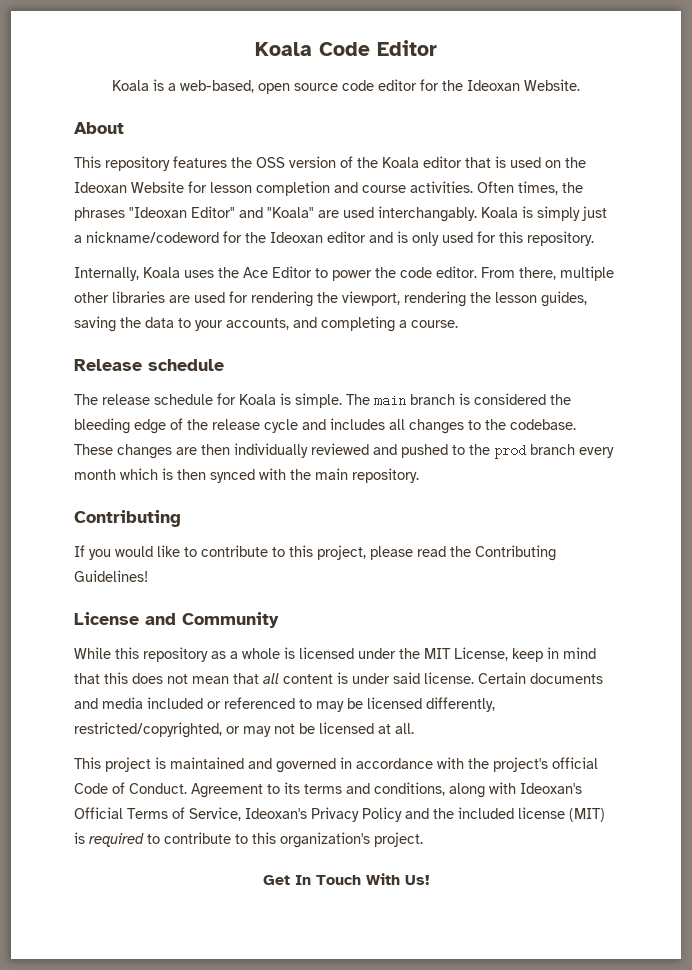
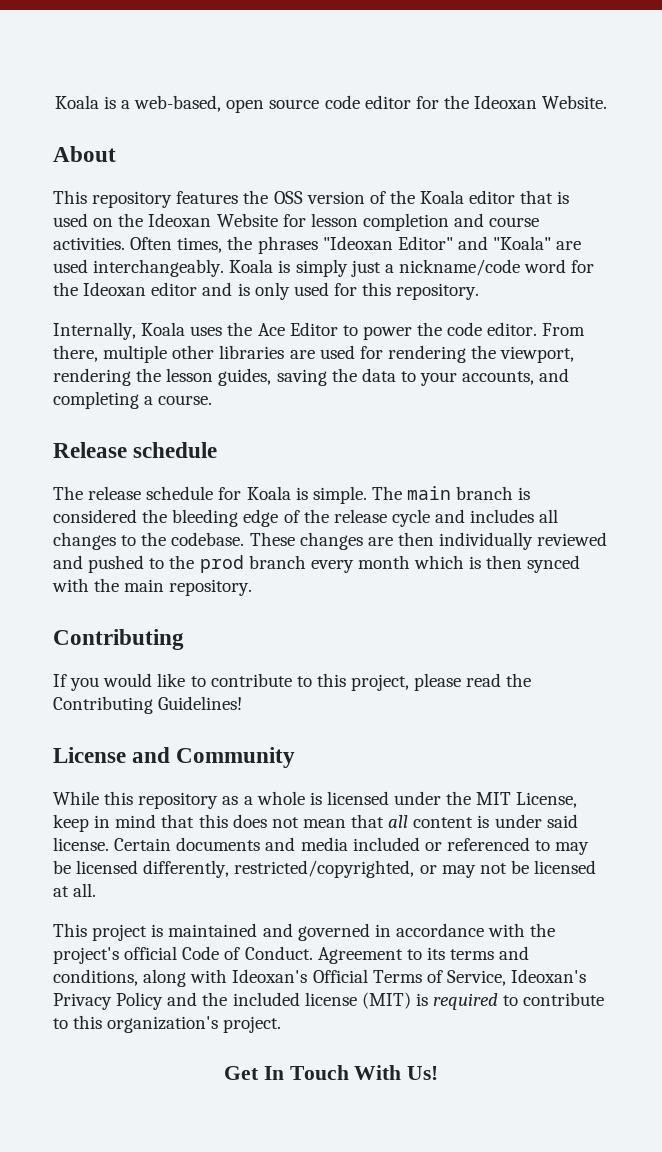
- Koala Code Editor
- Often times, the phrases "Ideoxan Editor" and "Koala" are used interchangably.
+ Often times, the phrases "Ideoxan Editor" and "Koala" are used interchangeably.
- Koala is simply just a nickname/codeword for the Ideoxan editor and is only used for this repository.
+ Koala is simply just a nickname/code word for the Ideoxan editor and is only used for this repository.

